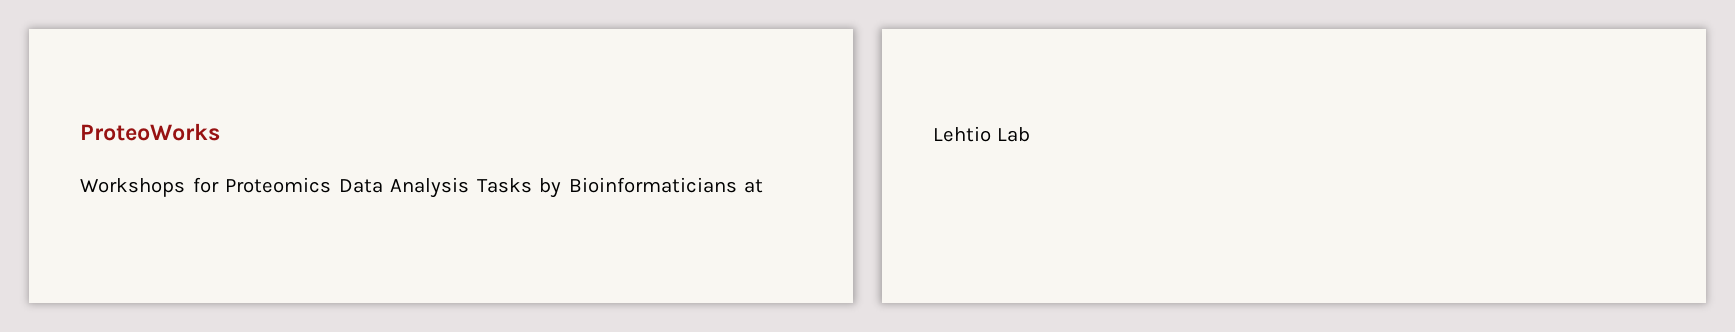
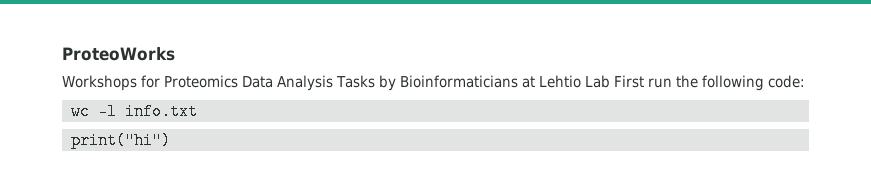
- Workshops for Proteomics Data Analysis Tasks by Bioinformaticians at Lehtio Lab
+ Workshops for Proteomics Data Analysis Tasks by Bioinformaticians at Lehtio Lab First run the following code:
+ wc -l info.txt
+ print("hi")

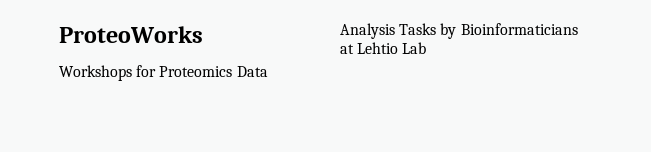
- Workshops for Proteomics Data Analysis Tasks by Bioinformaticians at Lehtio Lab First run the following code:
- wc -l info.txt
- print("hi")
+ Workshops for Proteomics Data Analysis Tasks by Bioinformaticians at Lehtio Lab

